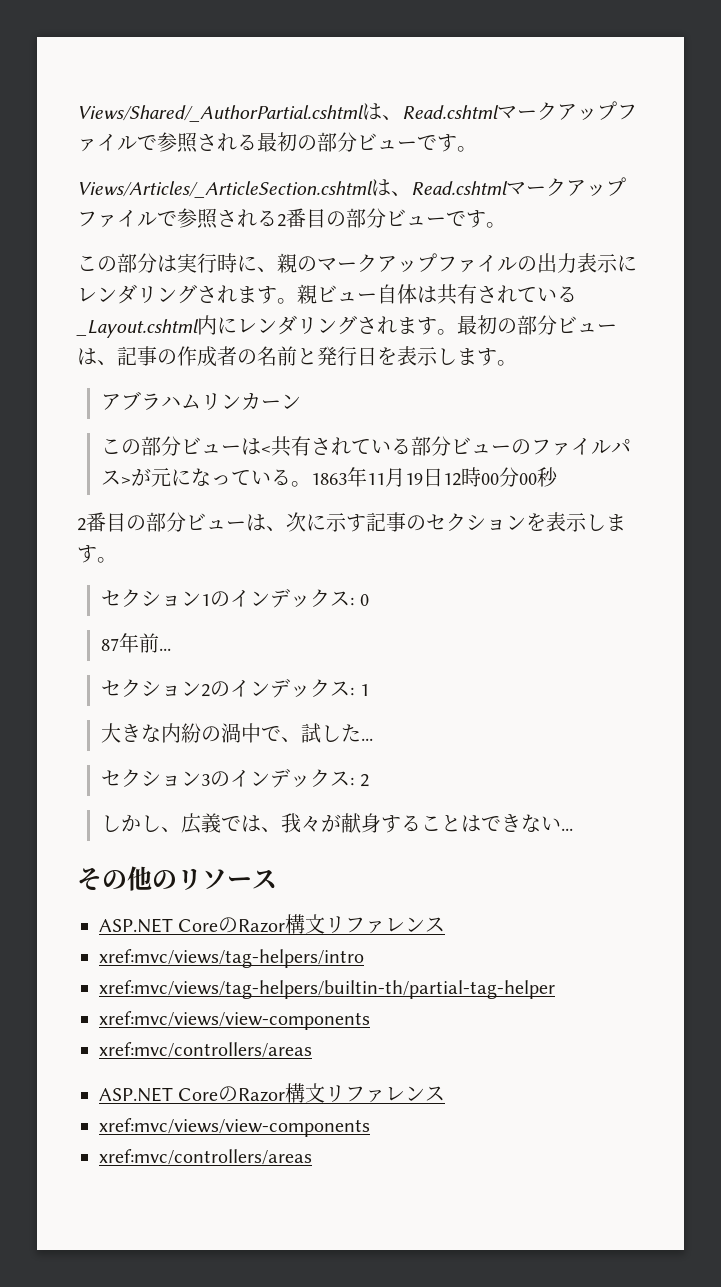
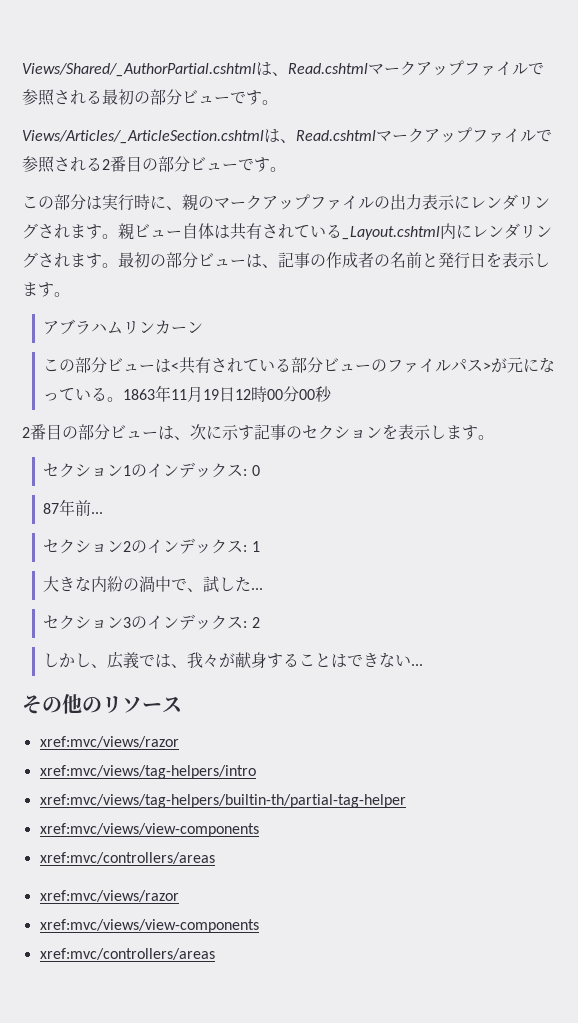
  その他のリソース
- ASP.NET CoreのRazor構文リファレンス
+ xref:mvc/views/razor
  xref:mvc/views/tag-helpers/intro
  xref:mvc/views/tag-helpers/builtin-th/partial-tag-helper
  xref:mvc/views/view-components
  xref:mvc/controllers/areas
- ASP.NET CoreのRazor構文リファレンス
+ xref:mvc/views/razor

